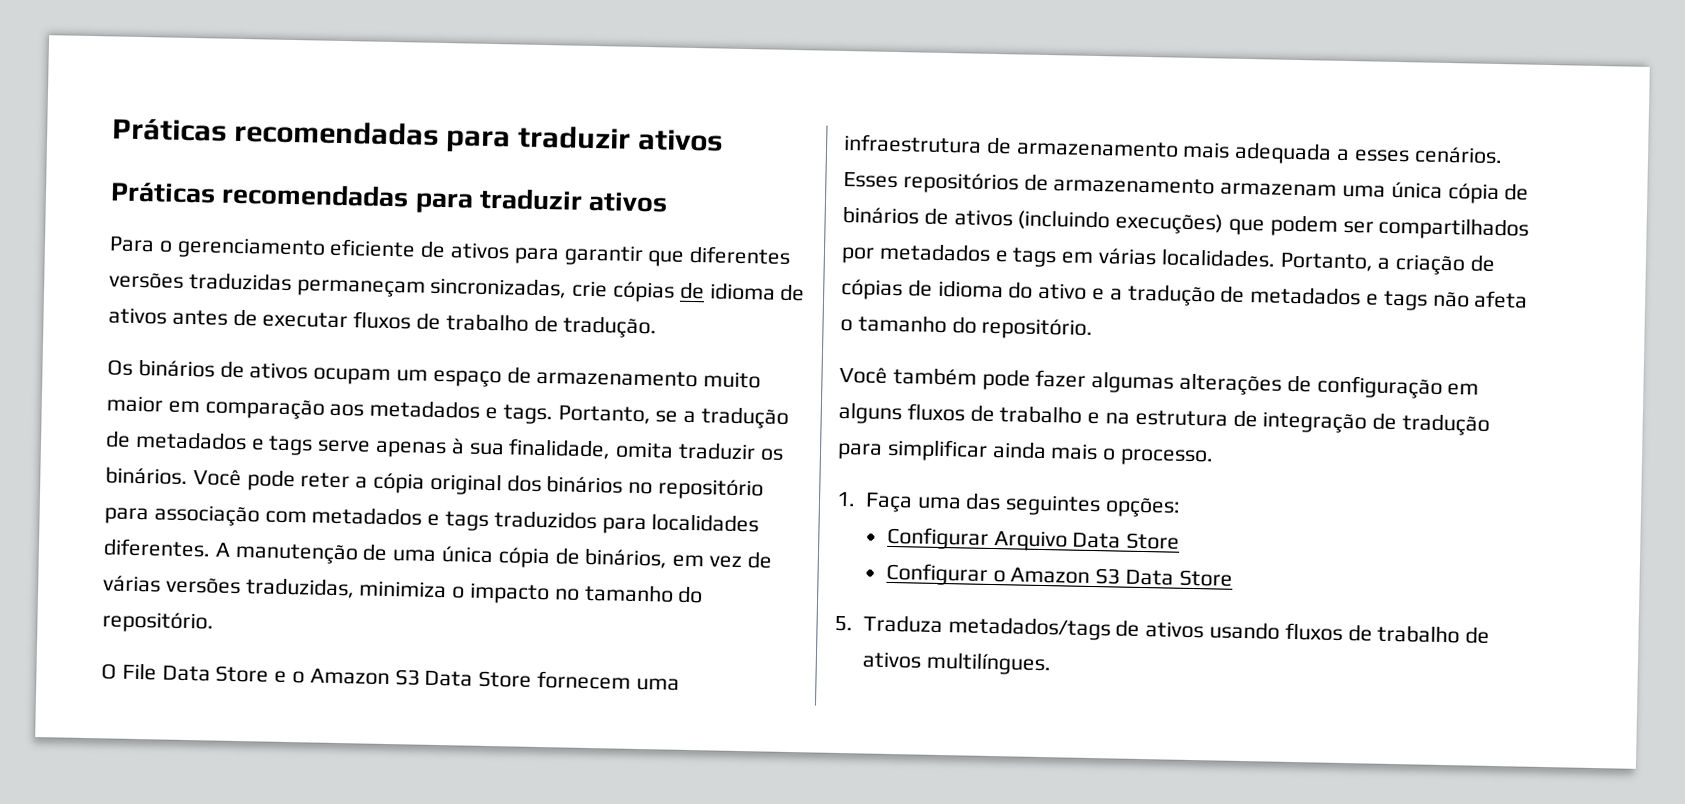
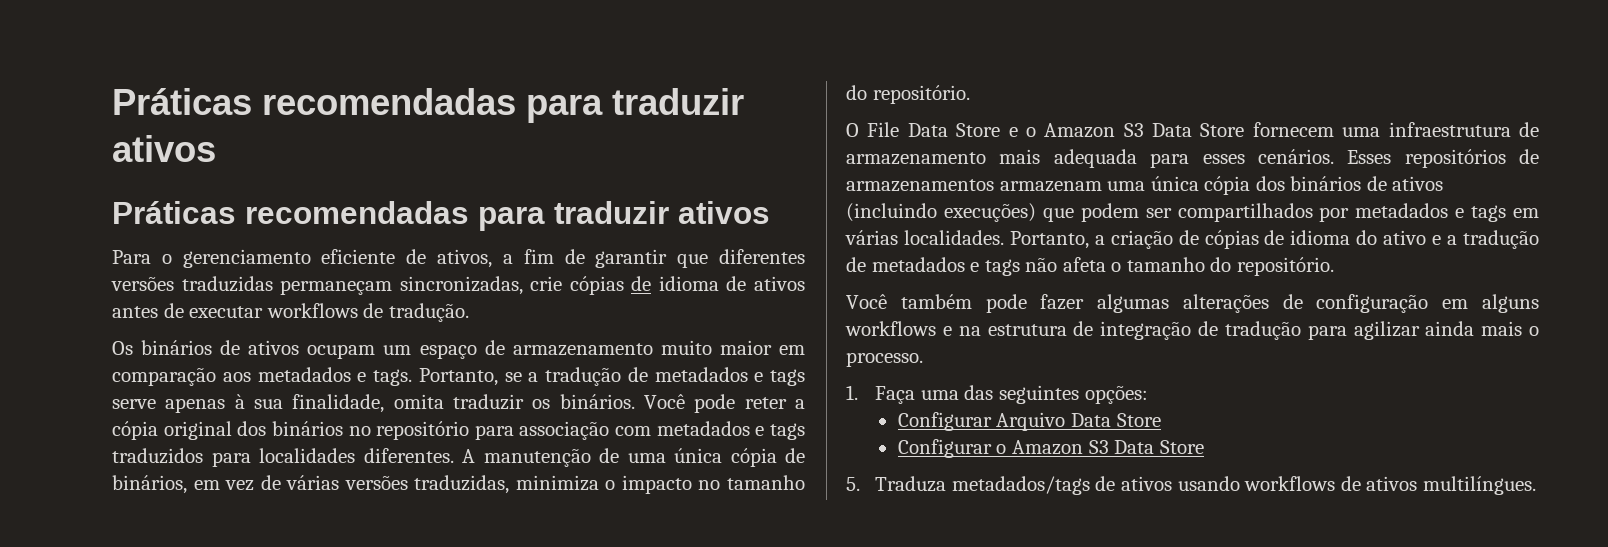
- Para o gerenciamento eficiente de ativos para garantir que diferentes versões traduzidas permaneçam sincronizadas, crie cópias de idioma de ativos antes de executar fluxos de trabalho de tradução.
+ Para o gerenciamento eficiente de ativos, a fim de garantir que diferentes versões traduzidas permaneçam sincronizadas, crie cópias de idioma de ativos antes de executar workflows de tradução.
- O File Data Store e o Amazon S3 Data Store fornecem uma infraestrutura de armazenamento mais adequada a esses cenários.
+ O File Data Store e o Amazon S3 Data Store fornecem uma infraestrutura de armazenamento mais adequada para esses cenários.
- Esses repositórios de armazenamento armazenam uma única cópia de binários de ativos (incluindo execuções) que podem ser compartilhados por metadados e tags em várias localidades.
+ Esses repositórios de armazenamentos armazenam uma única cópia dos binários de ativos (incluindo execuções) que podem ser compartilhados por metadados e tags em várias localidades.
- Você também pode fazer algumas alterações de configuração em alguns fluxos de trabalho e na estrutura de integração de tradução para simplificar ainda mais o processo.
+ Você também pode fazer algumas alterações de configuração em alguns workflows e na estrutura de integração de tradução para agilizar ainda mais o processo.
- 5. Traduza metadados/tags de ativos usando fluxos de trabalho de ativos multilíngues.
+ 5. Traduza metadados/tags de ativos usando workflows de ativos multilíngues.

